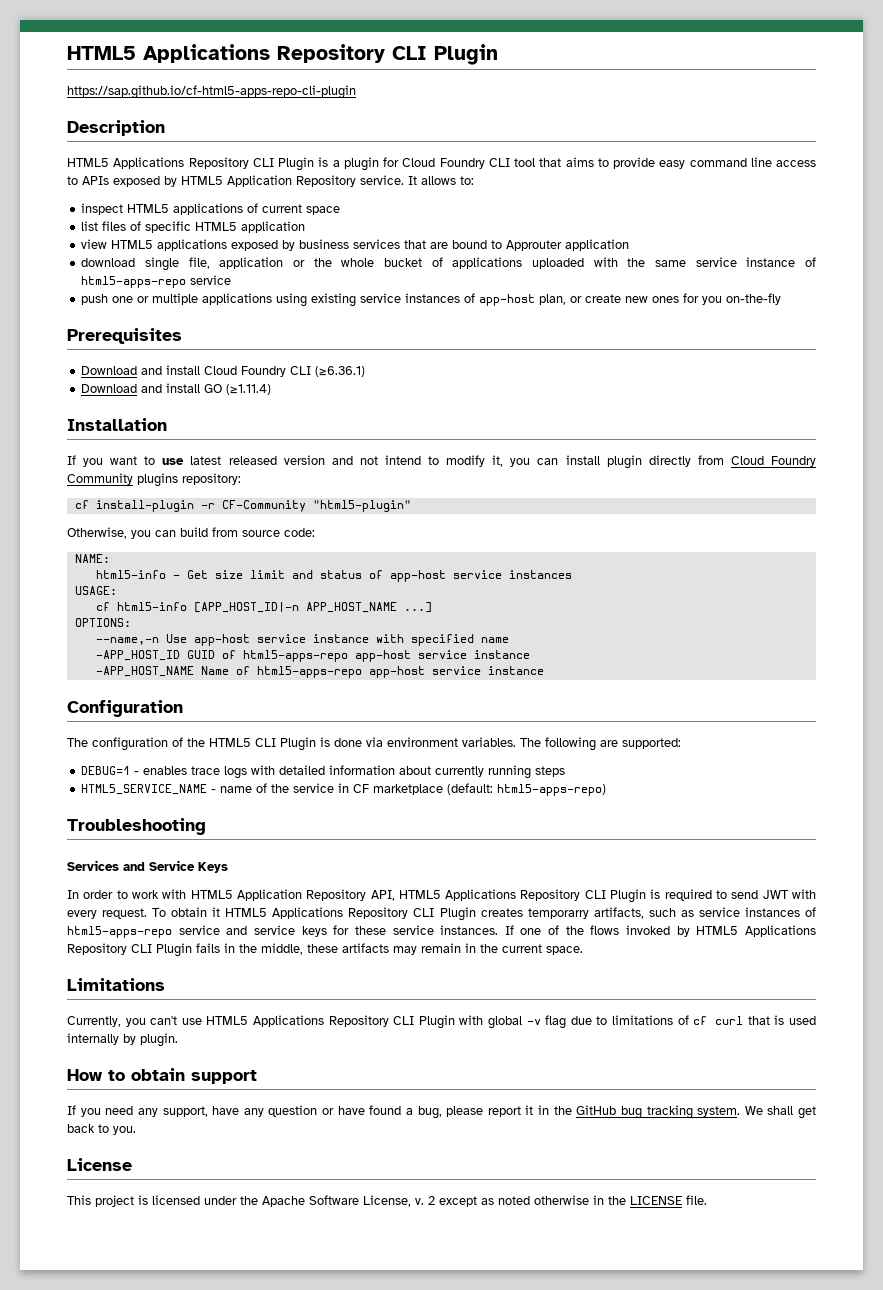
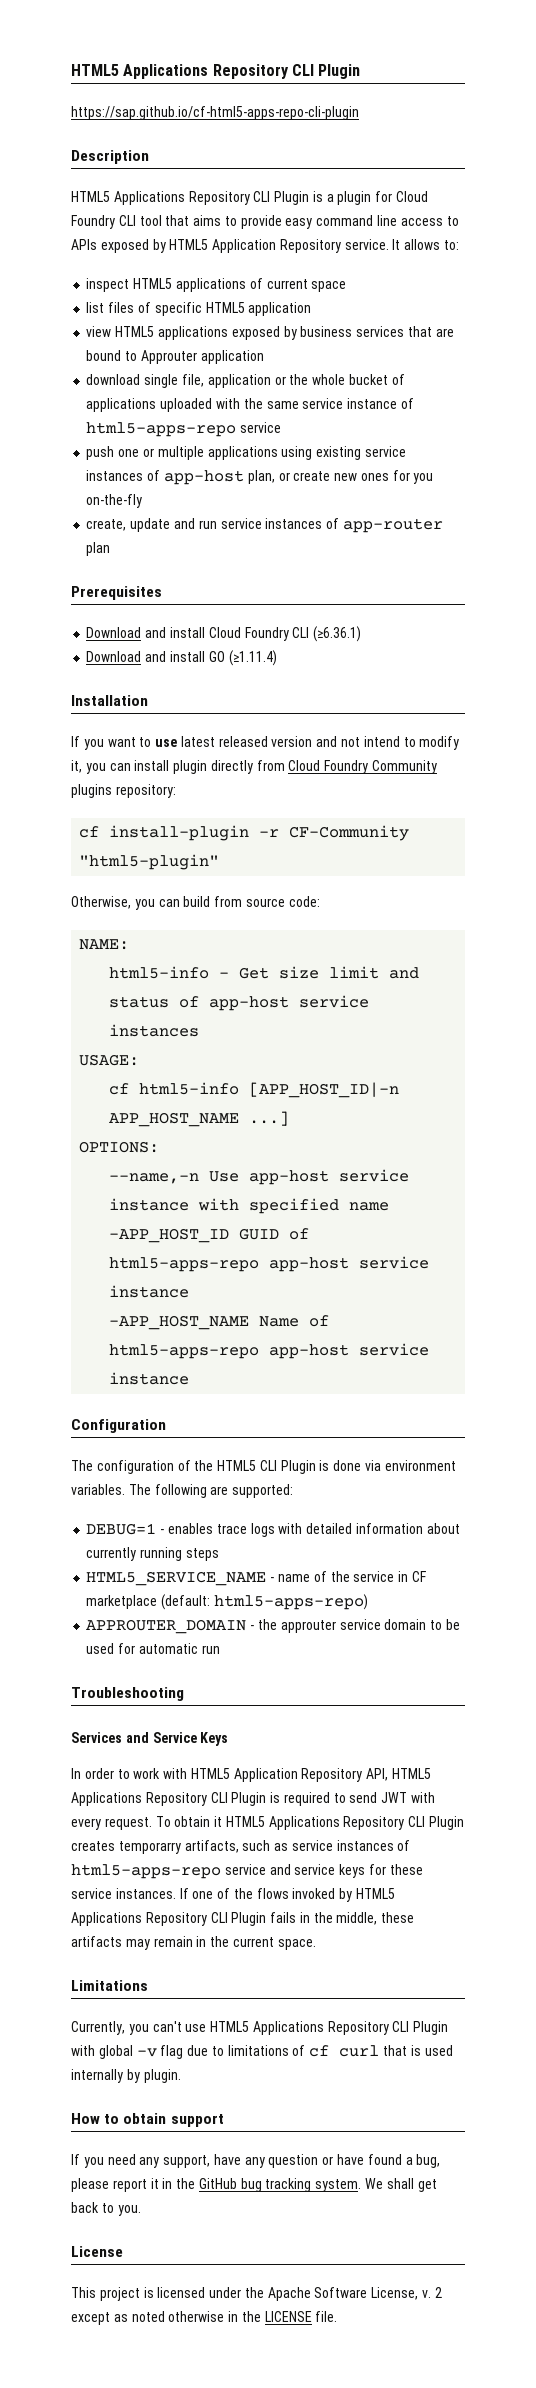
+ create, update and run service instances of app-router plan
+ APPROUTER_DOMAIN - the approuter service domain to be used for automatic run

